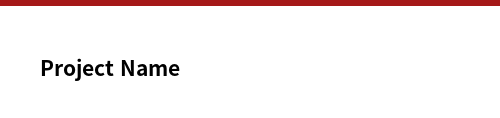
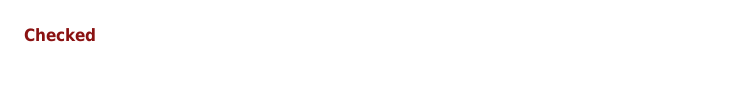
- Project Name
+ Checked

